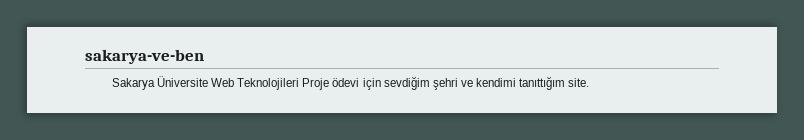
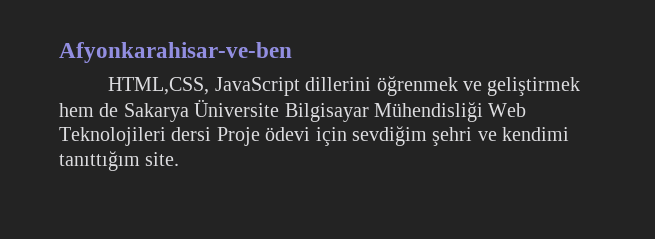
- sakarya-ve-ben
- Sakarya Üniversite Web Teknolojileri Proje ödevi için sevdiğim şehri ve kendimi tanıttığım site.
+ Afyonkarahisar-ve-ben
+ HTML,CSS, JavaScript dillerini öğrenmek ve geliştirmek hem de Sakarya Üniversite Bilgisayar Mühendisliği Web Teknolojileri dersi Proje ödevi için sevdiğim şehri ve kendimi tanıttığım site.

